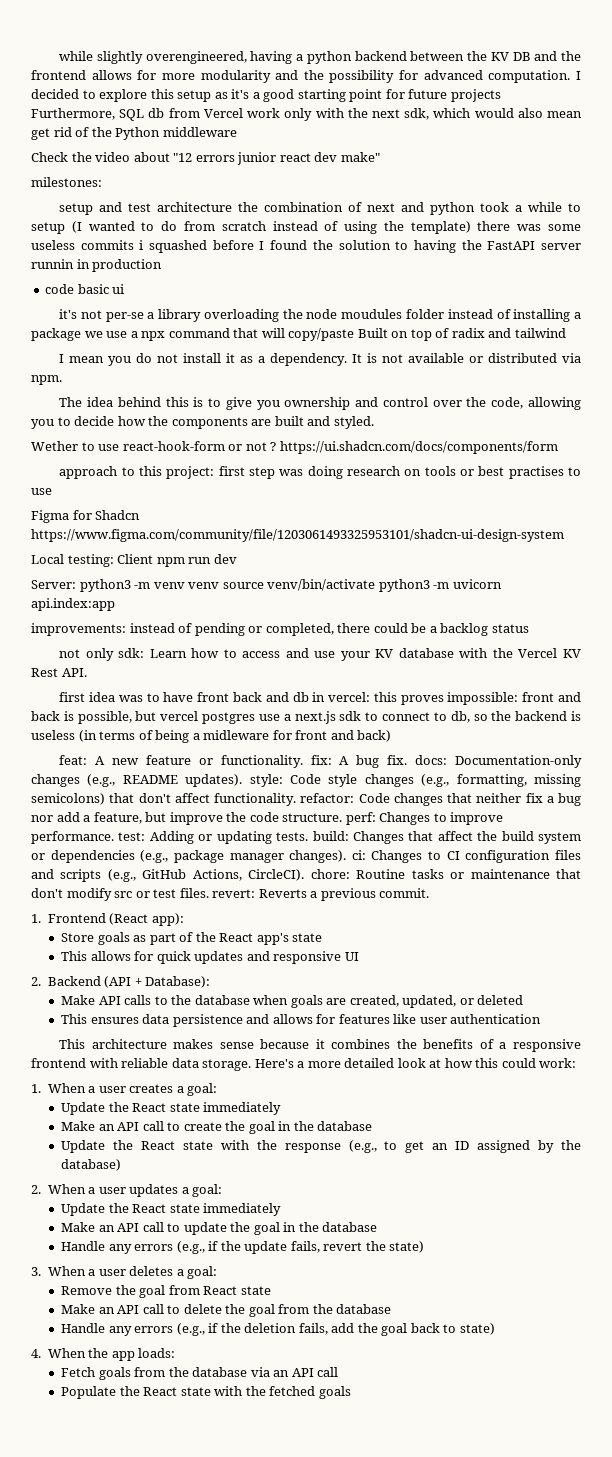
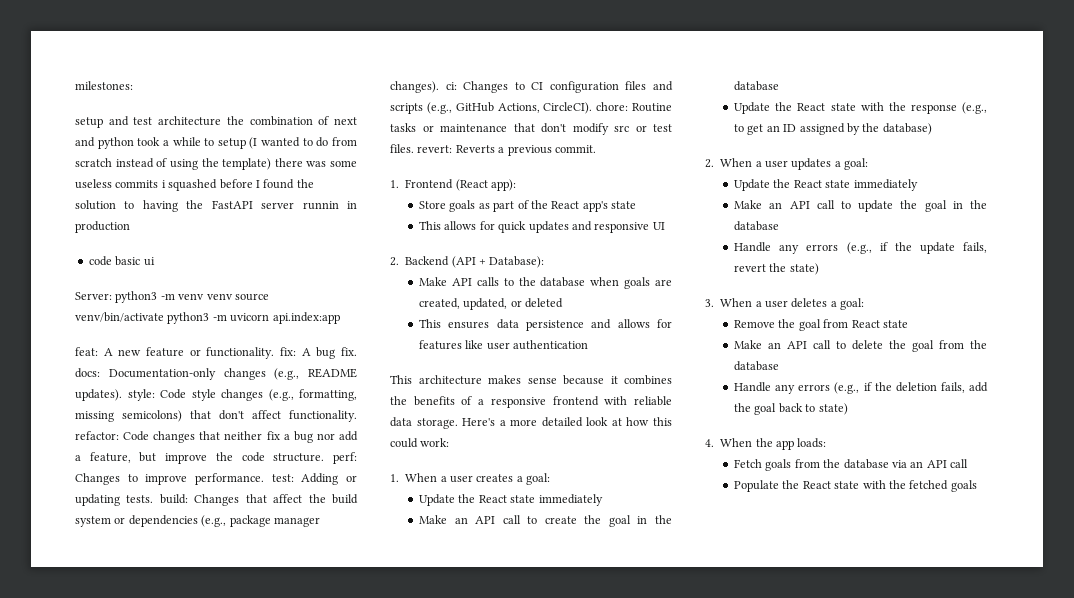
- while slightly overengineered, having a python backend between the KV DB and the frontend allows for more modularity and the possibility for advanced computation. I decided to explore this setup as it's a good starting point for future projects Furthermore, SQL db from Vercel work only with the next sdk, which would also mean get rid of the Python middleware
- Check the video about "12 errors junior react dev make"
- it's not per-se a library overloading the node moudules folder instead of installing a package we use a npx command that will copy/paste Built on top of radix and tailwind
- I mean you do not install it as a dependency. It is not available or distributed via npm.
- The idea behind this is to give you ownership and control over the code, allowing you to decide how the components are built and styled.
- Wether to use react-hook-form or not ? https://ui.shadcn.com/docs/components/form
- approach to this project: first step was doing research on tools or best practises to use
- Figma for Shadcn https://www.figma.com/community/file/1203061493325953101/shadcn-ui-design-system
- Local testing: Client npm run dev
- improvements: instead of pending or completed, there could be a backlog status
- not only sdk: Learn how to access and use your KV database with the Vercel KV Rest API.
- first idea was to have front back and db in vercel: this proves impossible: front and back is possible, but vercel postgres use a next.js sdk to connect to db, so the backend is useless (in terms of being a midleware for front and back)

